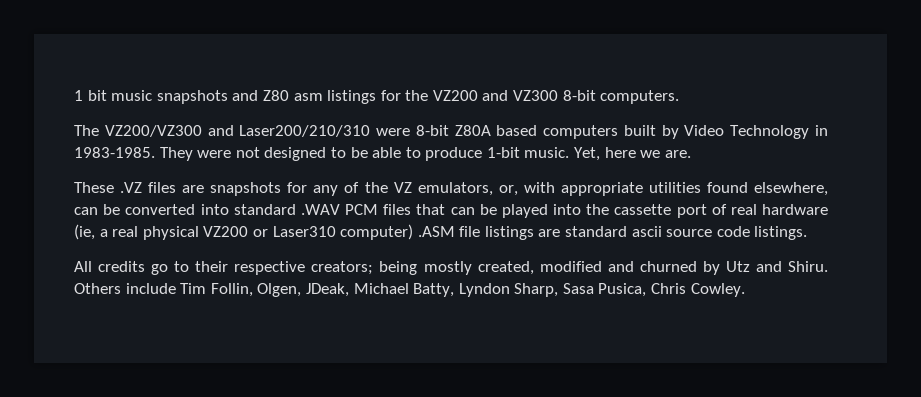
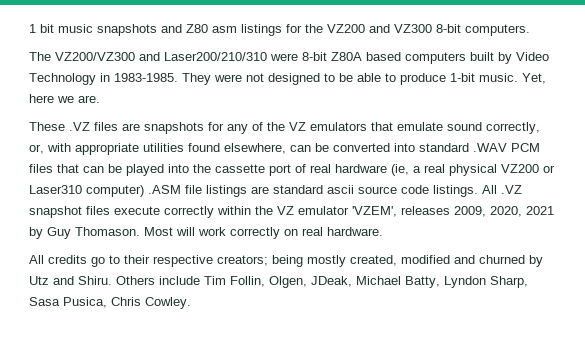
- These .VZ files are snapshots for any of the VZ emulators, or, with appropriate utilities found elsewhere, can be converted into standard .WAV PCM files that can be played into the cassette port of real hardware (ie, a real physical VZ200 or Laser310 computer) .ASM file listings are standard ascii source code listings.
+ These .VZ files are snapshots for any of the VZ emulators that emulate sound correctly, or, with appropriate utilities found elsewhere, can be converted into standard .WAV PCM files that can be played into the cassette port of real hardware (ie, a real physical VZ200 or Laser310 computer) .ASM file listings are standard ascii source code listings. All .VZ snapshot files execute correctly within the VZ emulator 'VZEM', releases 2009, 2020, 2021 by Guy Thomason. Most will work correctly on real hardware.

